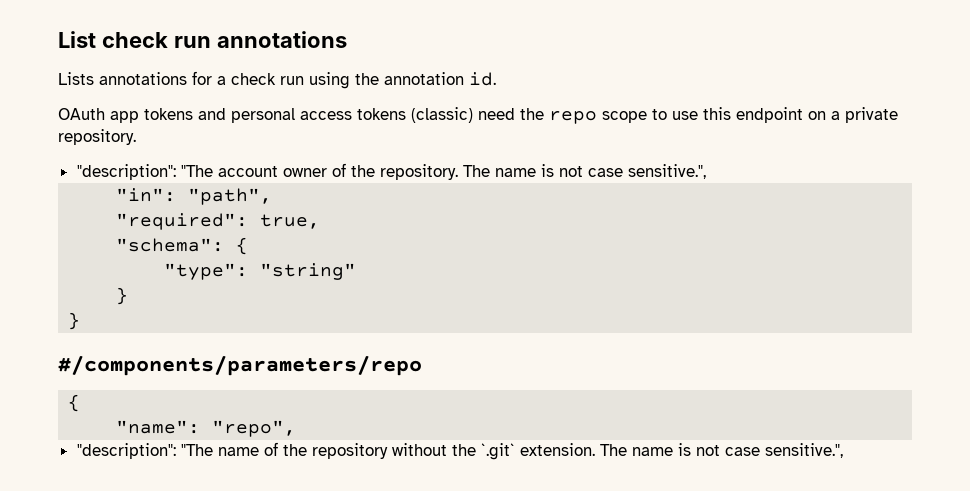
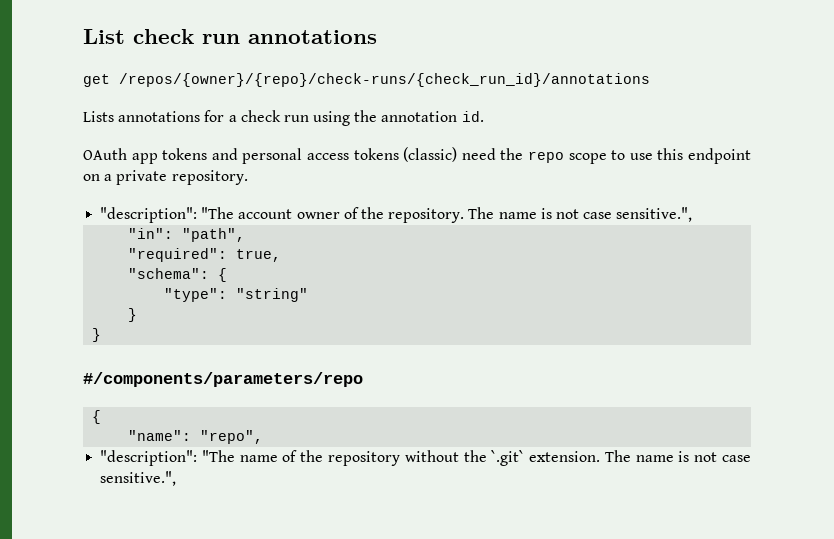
+ get /repos/{owner}/{repo}/check-runs/{check_run_id}/annotations

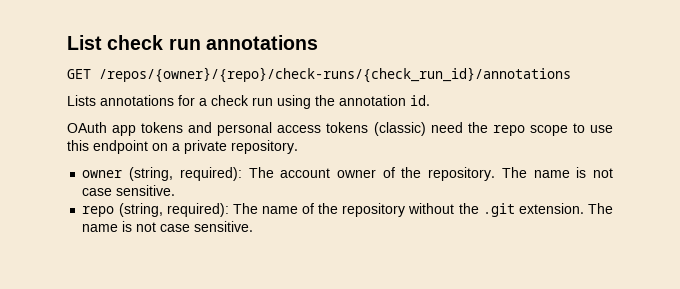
- get /repos/{owner}/{repo}/check-runs/{check_run_id}/annotations
+ GET /repos/{owner}/{repo}/check-runs/{check_run_id}/annotations
- "description": "The account owner of the repository. The name is not case sensitive.",
- "in": "path",
- "required": true,
- "schema": {
- "type": "string"
- }
- }
- #/components/parameters/repo
- {
- "name": "repo",
- "description": "The name of the repository without the `.git` extension. The name is not case sensitive.",
+ owner (string, required): The account owner of the repository. The name is not case sensitive.
+ repo (string, required): The name of the repository without the .git extension. The name is not case sensitive.

